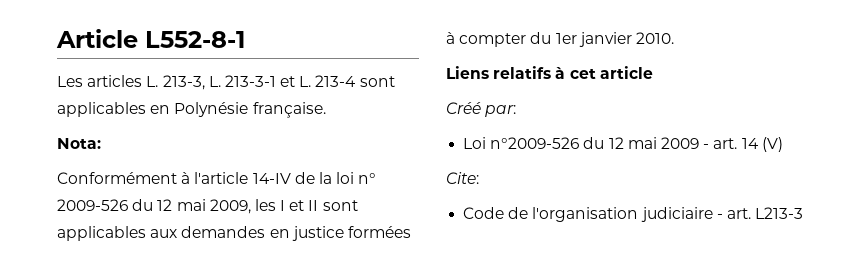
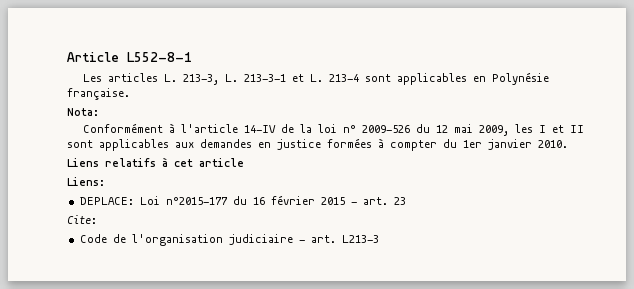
- Créé par:
- Loi n°2009-526 du 12 mai 2009 - art. 14 (V)
+ Liens:
+ DEPLACE: Loi n°2015-177 du 16 février 2015 - art. 23

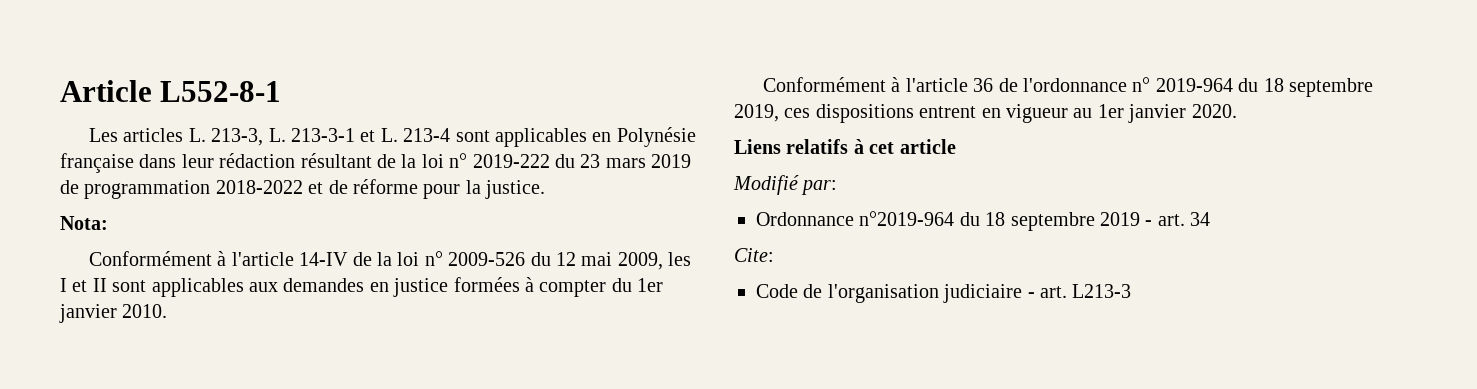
- Les articles L. 213-3, L. 213-3-1 et L. 213-4 sont applicables en Polynésie française.
+ Les articles L. 213-3, L. 213-3-1 et L. 213-4 sont applicables en Polynésie française dans leur rédaction résultant de la loi n° 2019-222 du 23 mars 2019 de programmation 2018-2022 et de réforme pour la justice.
+ Conformément à l'article 36 de l'ordonnance n° 2019-964 du 18 septembre 2019, ces dispositions entrent en vigueur au 1er janvier 2020.
- Liens:
- DEPLACE: Loi n°2015-177 du 16 février 2015 - art. 23
+ Modifié par:
+ Ordonnance n°2019-964 du 18 septembre 2019 - art. 34

